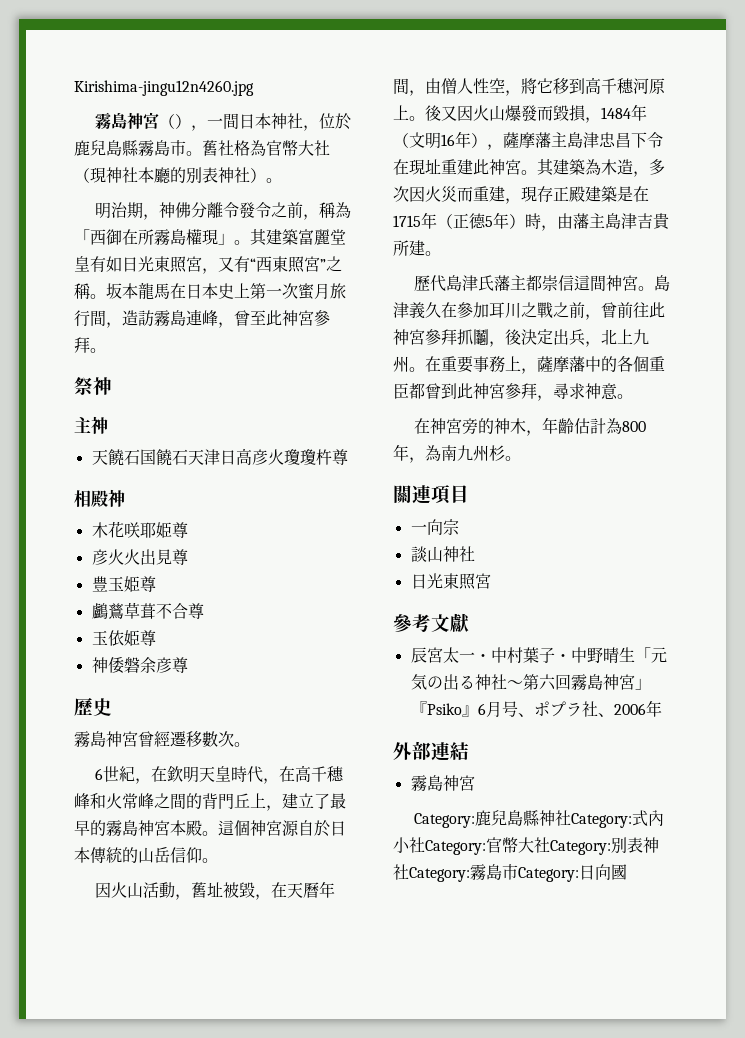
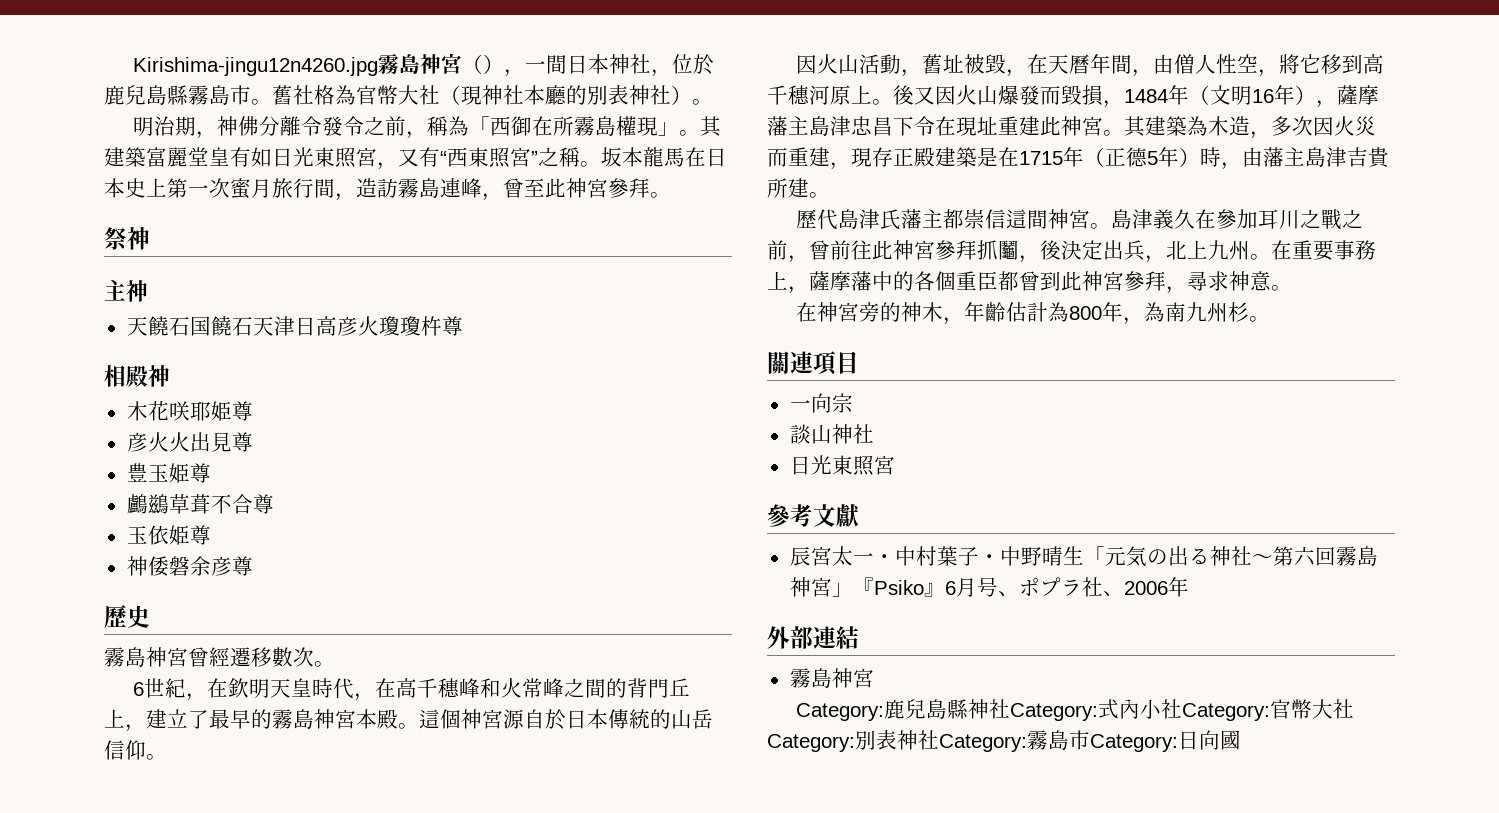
- Kirishima-jingu12n4260.jpg
- 霧島神宮（），一間日本神社，位於鹿兒島縣霧島市。
+ Kirishima-jingu12n4260.jpg霧島神宮（），一間日本神社，位於鹿兒島縣霧島市。
- 鸕鶿草葺不合尊
+ 鸕鷀草葺不合尊

